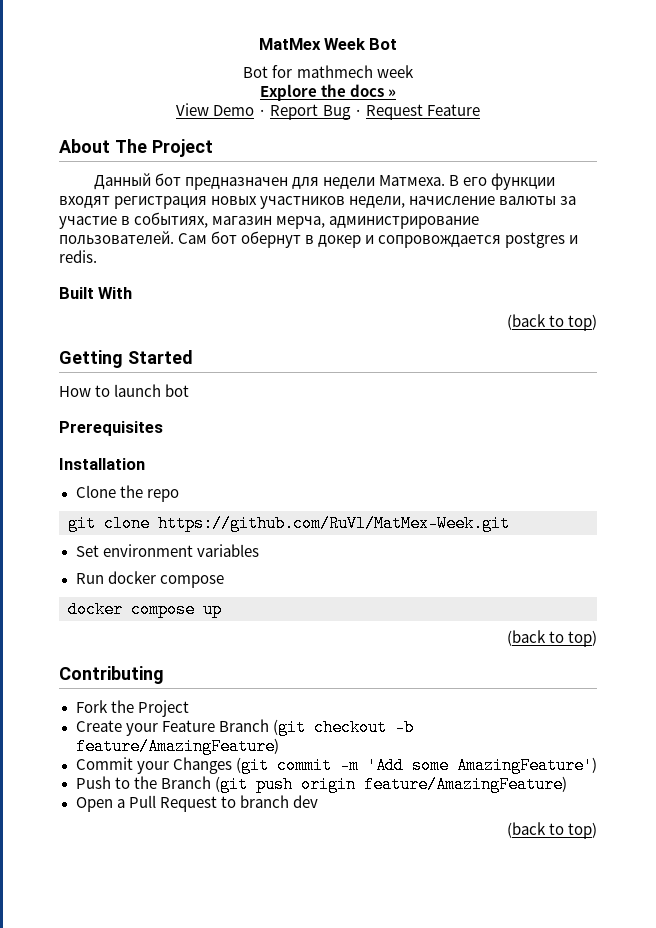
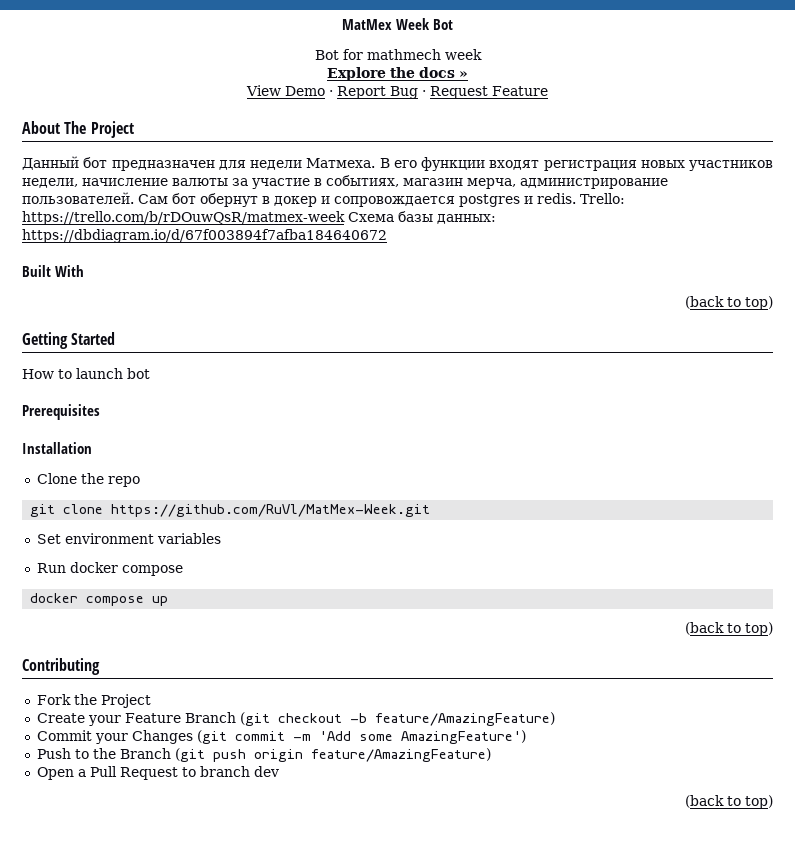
+ Trello: https://trello.com/b/rDOuwQsR/matmex-week Схема базы данных: https://dbdiagram.io/d/67f003894f7afba184640672

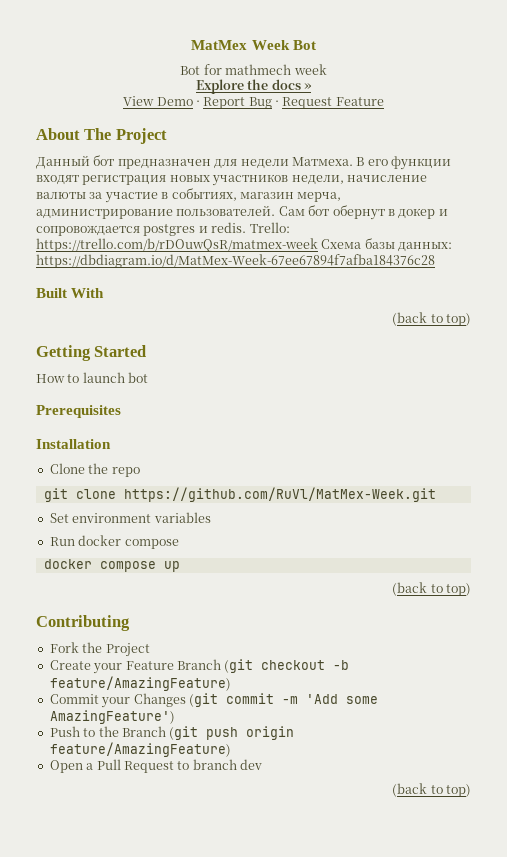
- Trello: https://trello.com/b/rDOuwQsR/matmex-week Схема базы данных: https://dbdiagram.io/d/67f003894f7afba184640672
+ Trello: https://trello.com/b/rDOuwQsR/matmex-week Схема базы данных: https://dbdiagram.io/d/MatMex-Week-67ee67894f7afba184376c28

